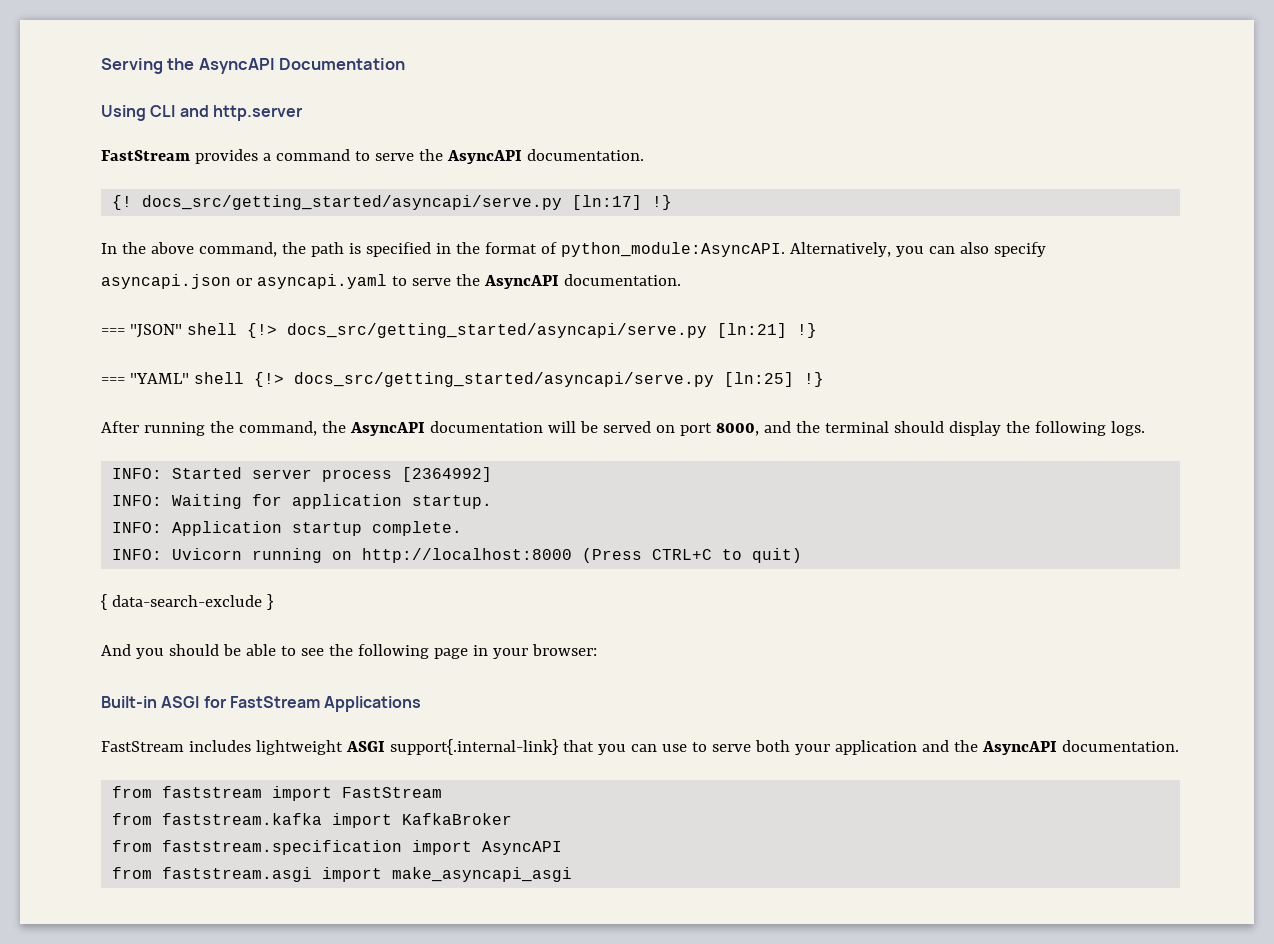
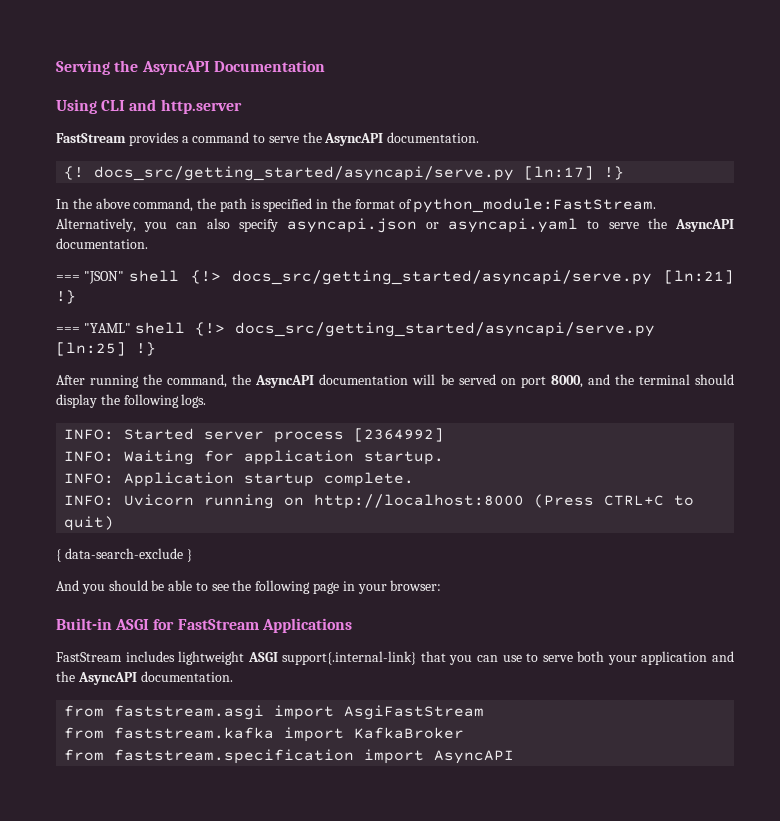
- In the above command, the path is specified in the format of python_module:AsyncAPI.
+ In the above command, the path is specified in the format of python_module:FastStream.
- from faststream import FastStream
+ from faststream.asgi import AsgiFastStream
- from faststream.asgi import make_asyncapi_asgi

